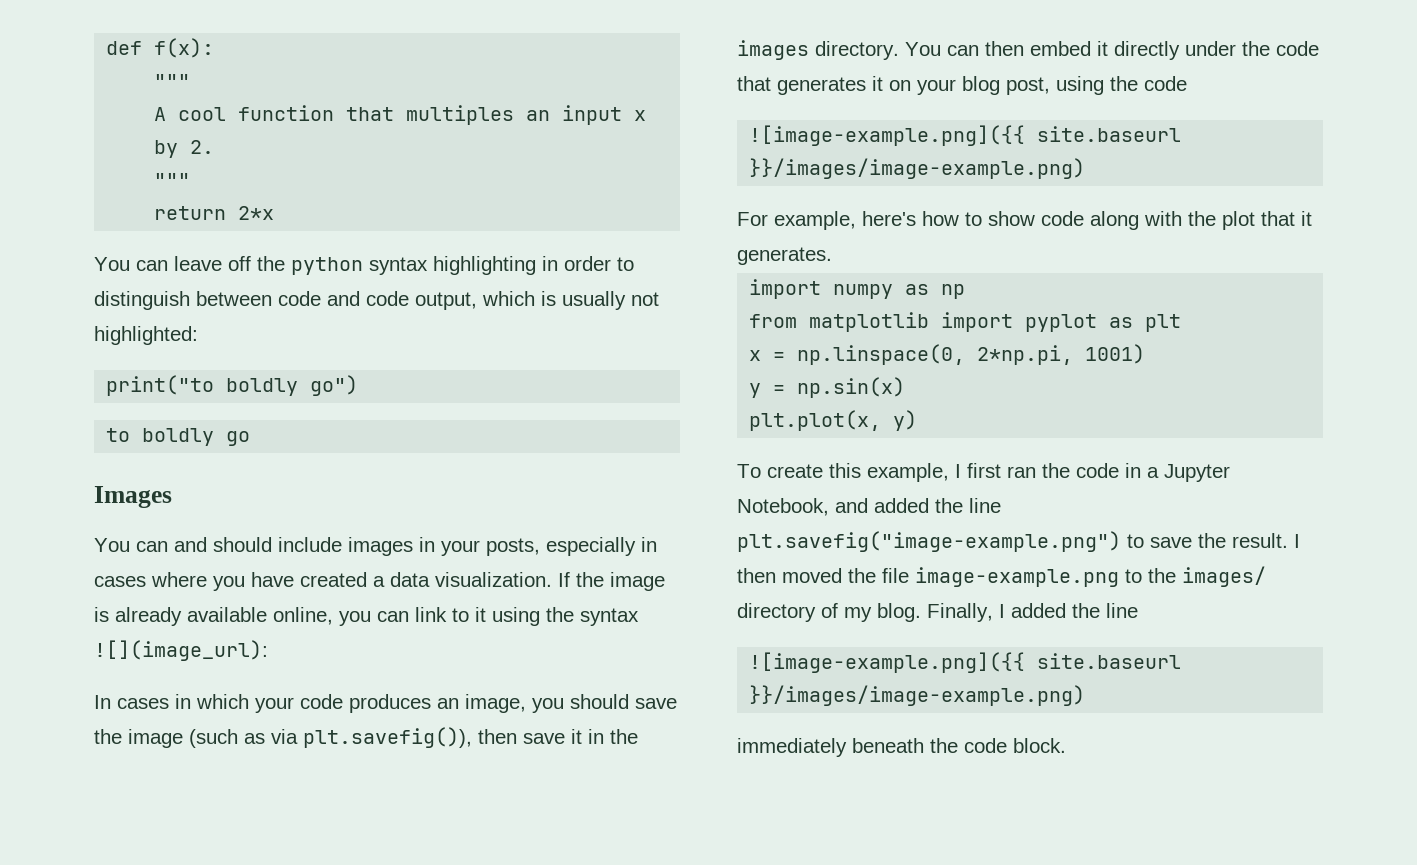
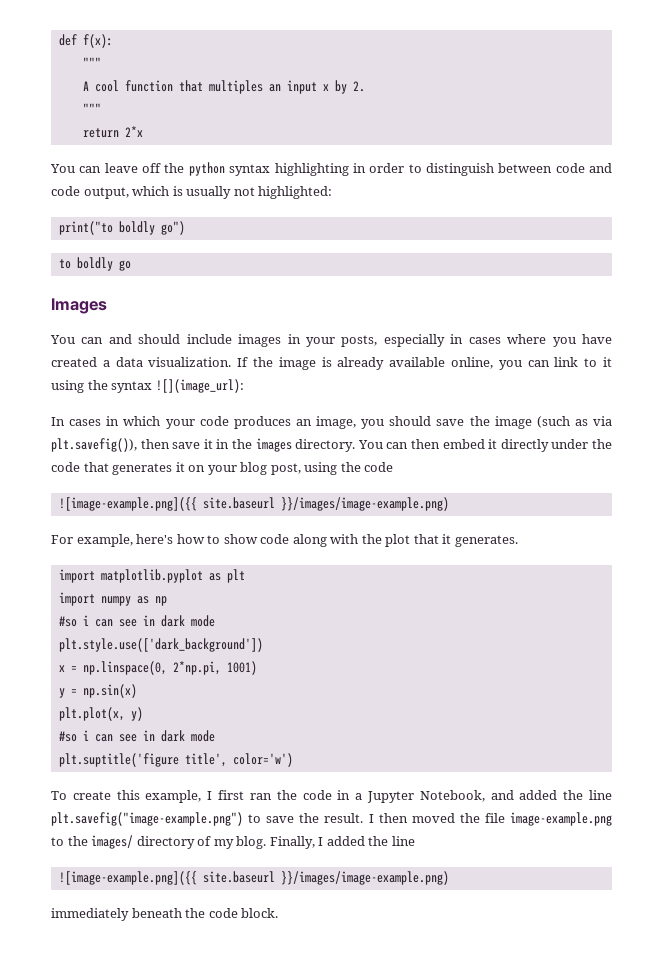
+ import matplotlib.pyplot as plt
  import numpy as np
- from matplotlib import pyplot as plt
+ #so i can see in dark mode
+ plt.style.use(['dark_background'])
  plt.plot(x, y)
+ #so i can see in dark mode
+ plt.suptitle('figure title', color='w')

